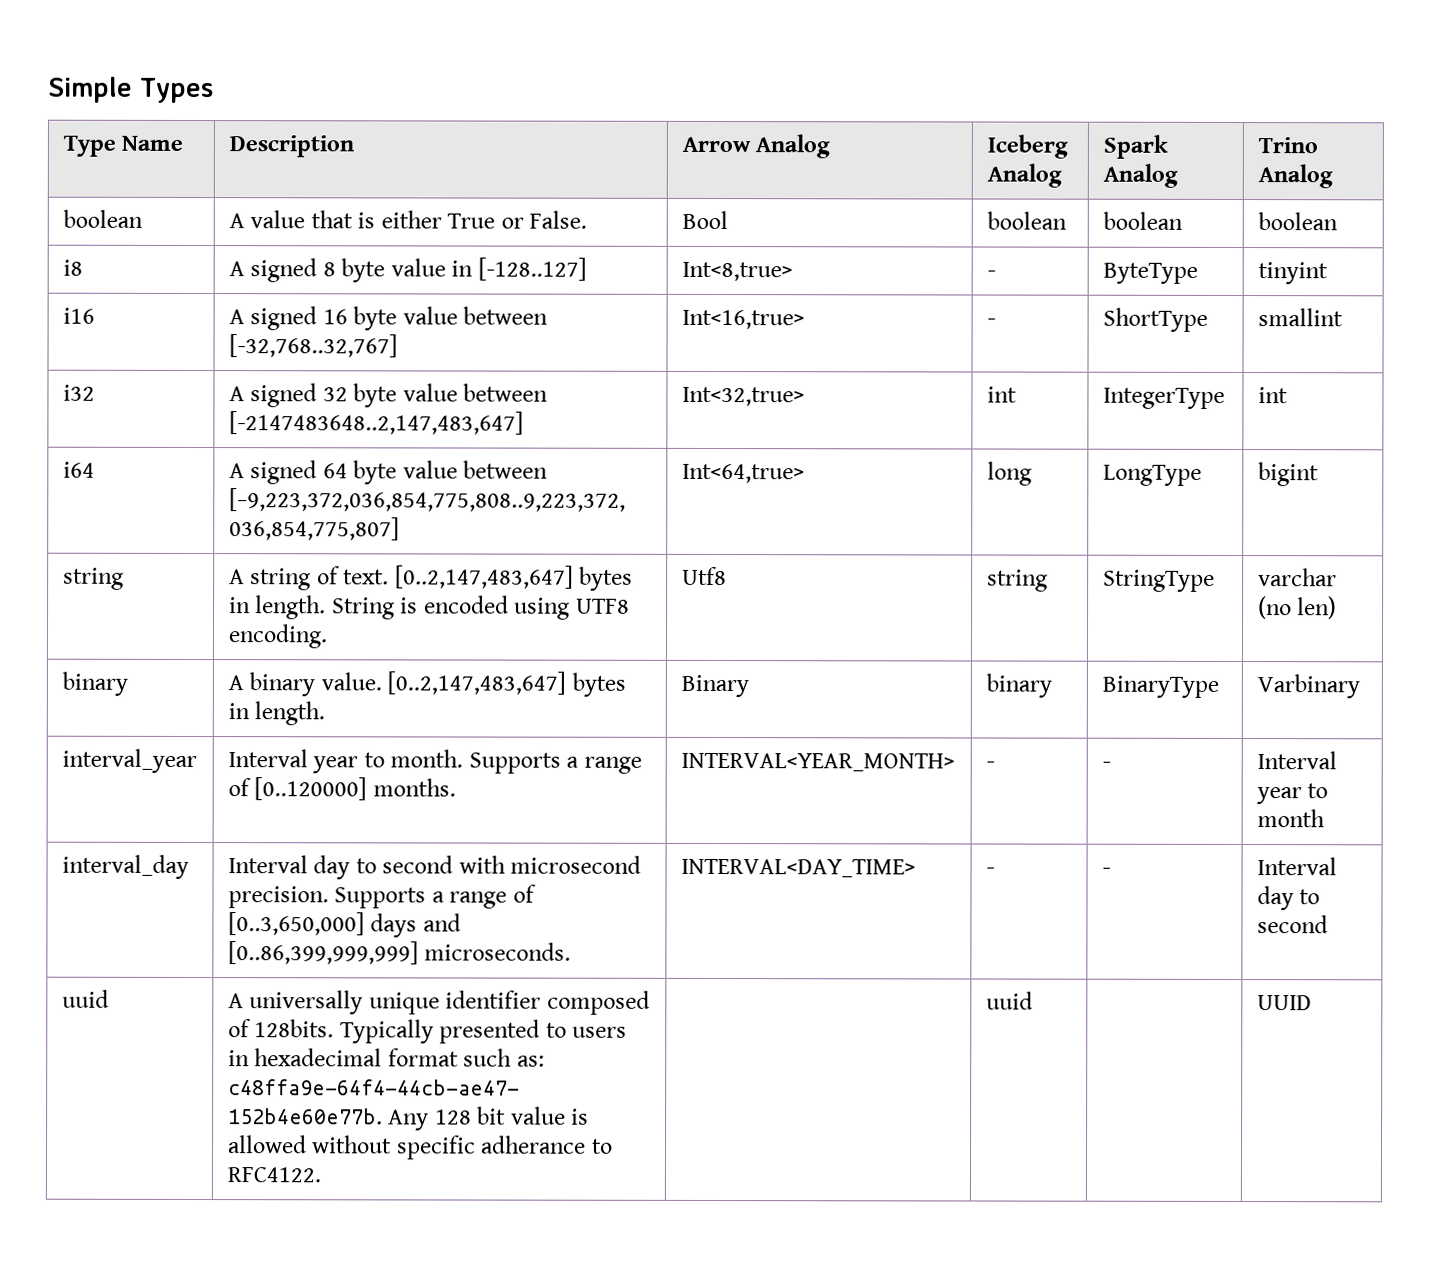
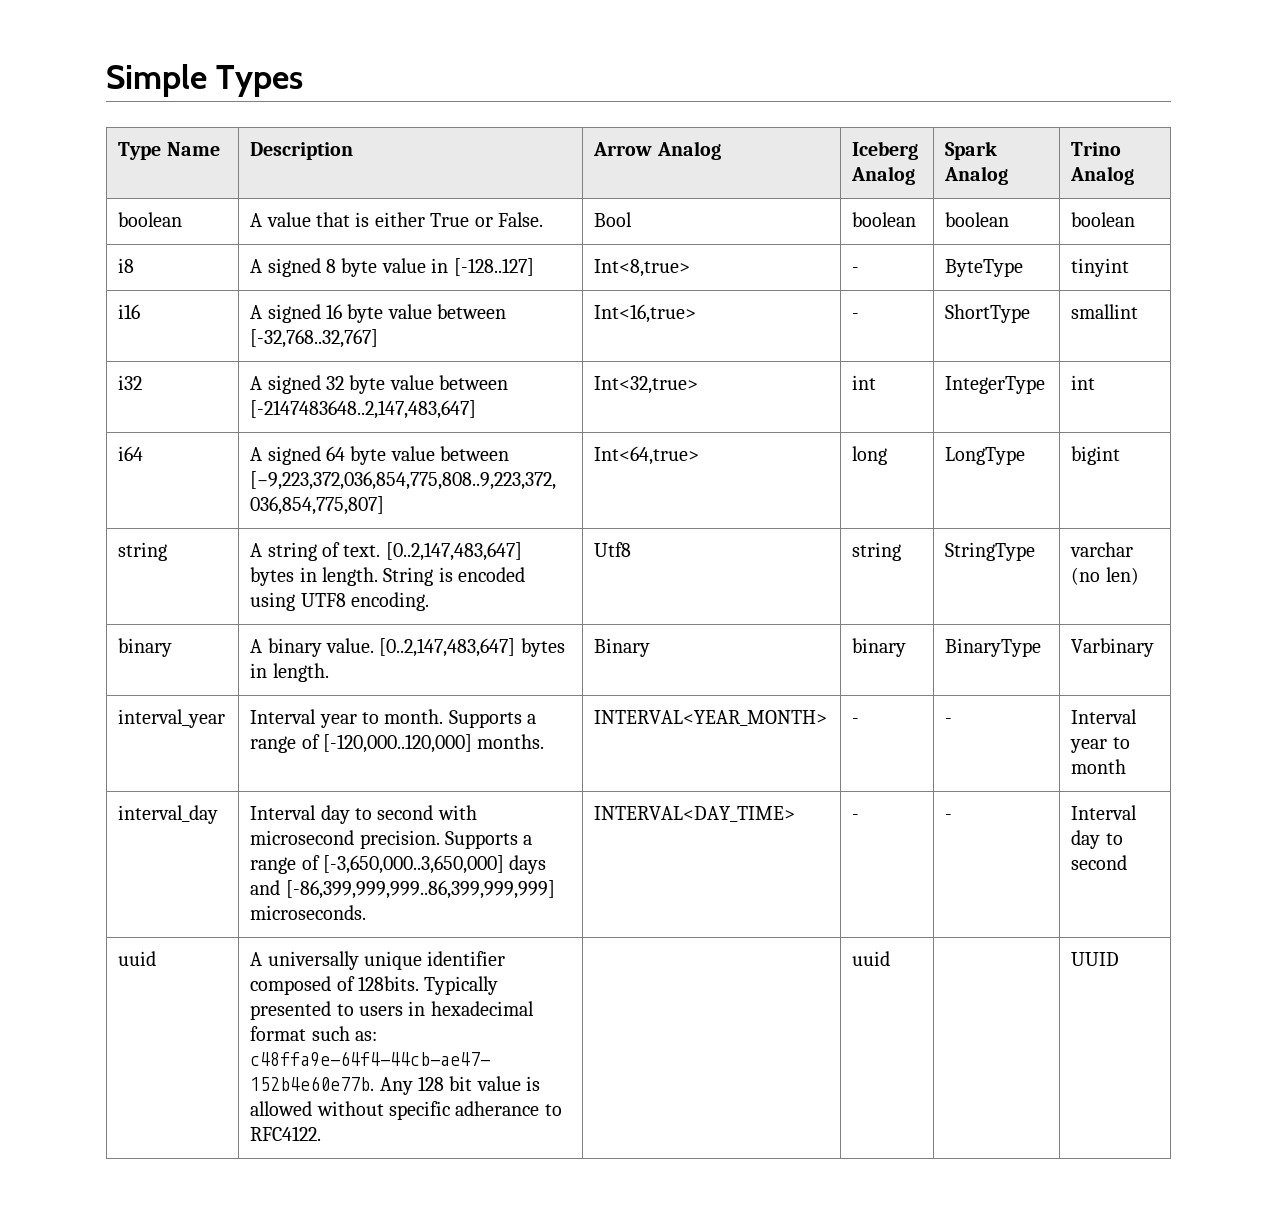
- interval_year | Interval year to month. Supports a range of [0..120000] months. | INTERVAL<YEAR_MONTH> | - | - | Interval year to month
+ interval_year | Interval year to month. Supports a range of [-120,000..120,000] months. | INTERVAL<YEAR_MONTH> | - | - | Interval year to month
- interval_day | Interval day to second with microsecond precision. Supports a range of [0..3,650,000] days and [0..86,399,999,999] microseconds. | INTERVAL<DAY_TIME> | - | - | Interval day to second
+ interval_day | Interval day to second with microsecond precision. Supports a range of [-3,650,000..3,650,000] days and [-86,399,999,999..86,399,999,999] microseconds. | INTERVAL<DAY_TIME> | - | - | Interval day to second

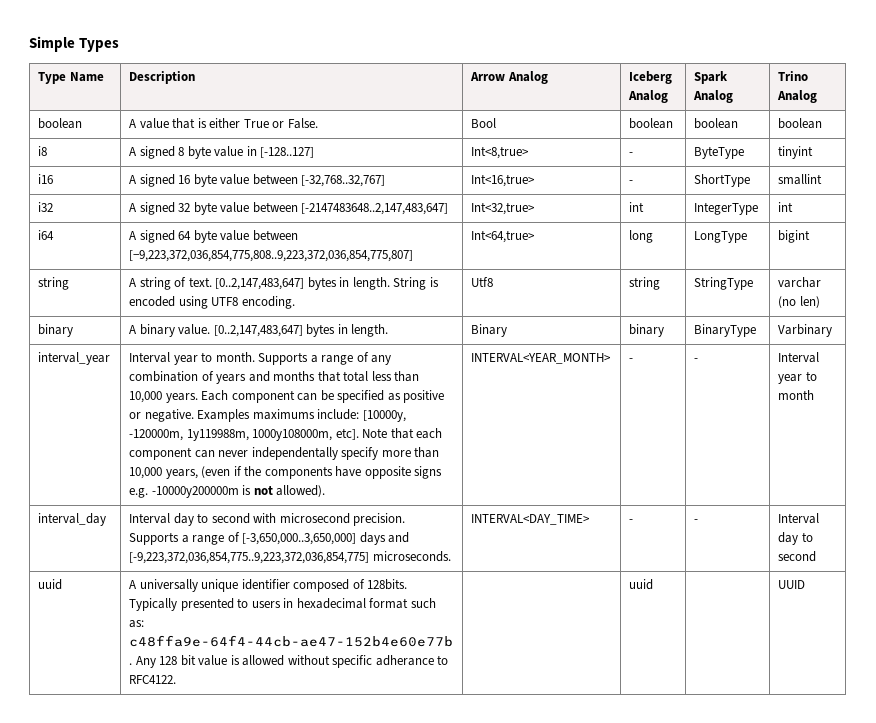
- Supports a range of [-120,000..120,000] months.
+ Supports a range of any combination of years and months that total less than 10,000 years. Each component can be specified as positive or negative. Examples maximums include: [10000y, -120000m, 1y119988m, 1000y108000m, etc]. Note that each component can never independentally specify more than 10,000 years, (even if the components have opposite signs e.g. -10000y200000m is not allowed).
- interval_day | Interval day to second with microsecond precision. Supports a range of [-3,650,000..3,650,000] days and [-86,399,999,999..86,399,999,999] microseconds. | INTERVAL<DAY_TIME> | - | - | Interval day to second
+ interval_day | Interval day to second with microsecond precision. Supports a range of [-3,650,000..3,650,000] days and [-9,223,372,036,854,775..9,223,372,036,854,775] microseconds. | INTERVAL<DAY_TIME> | - | - | Interval day to second

